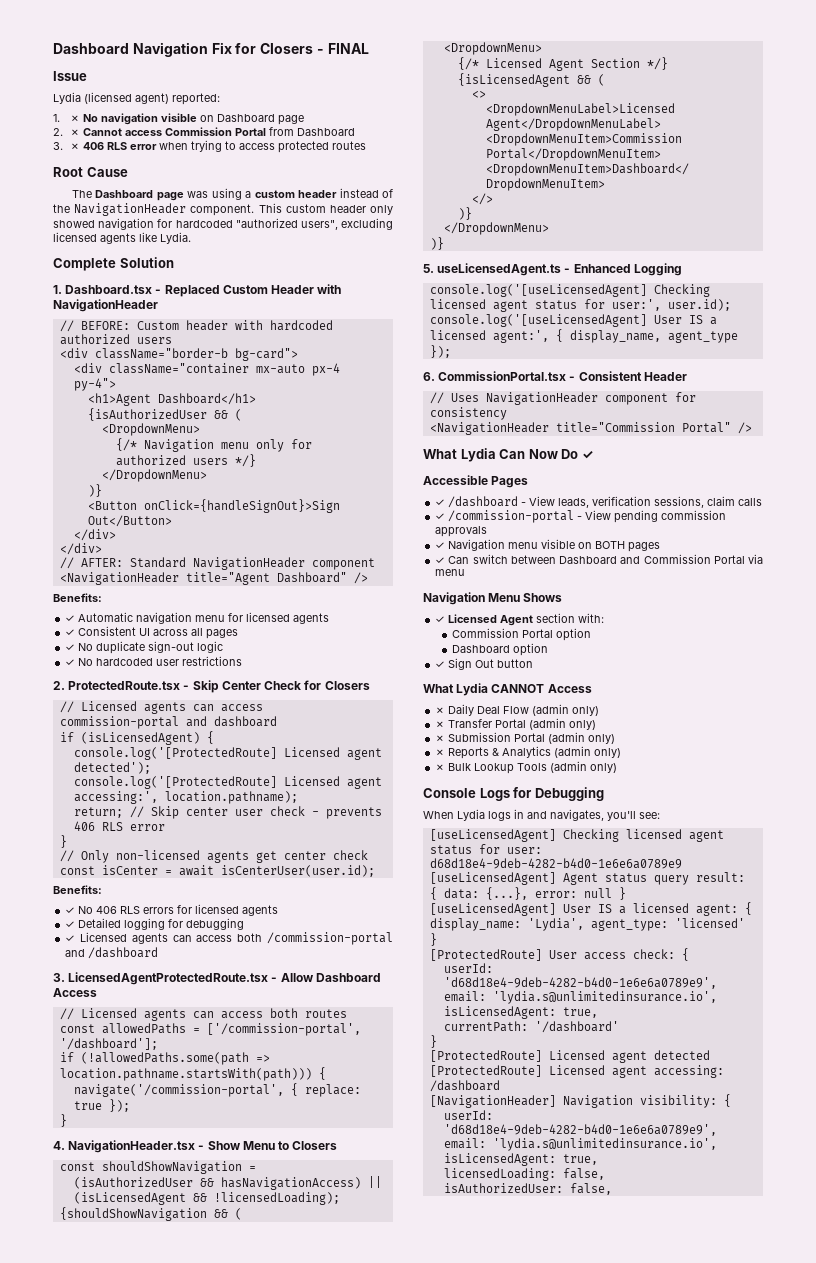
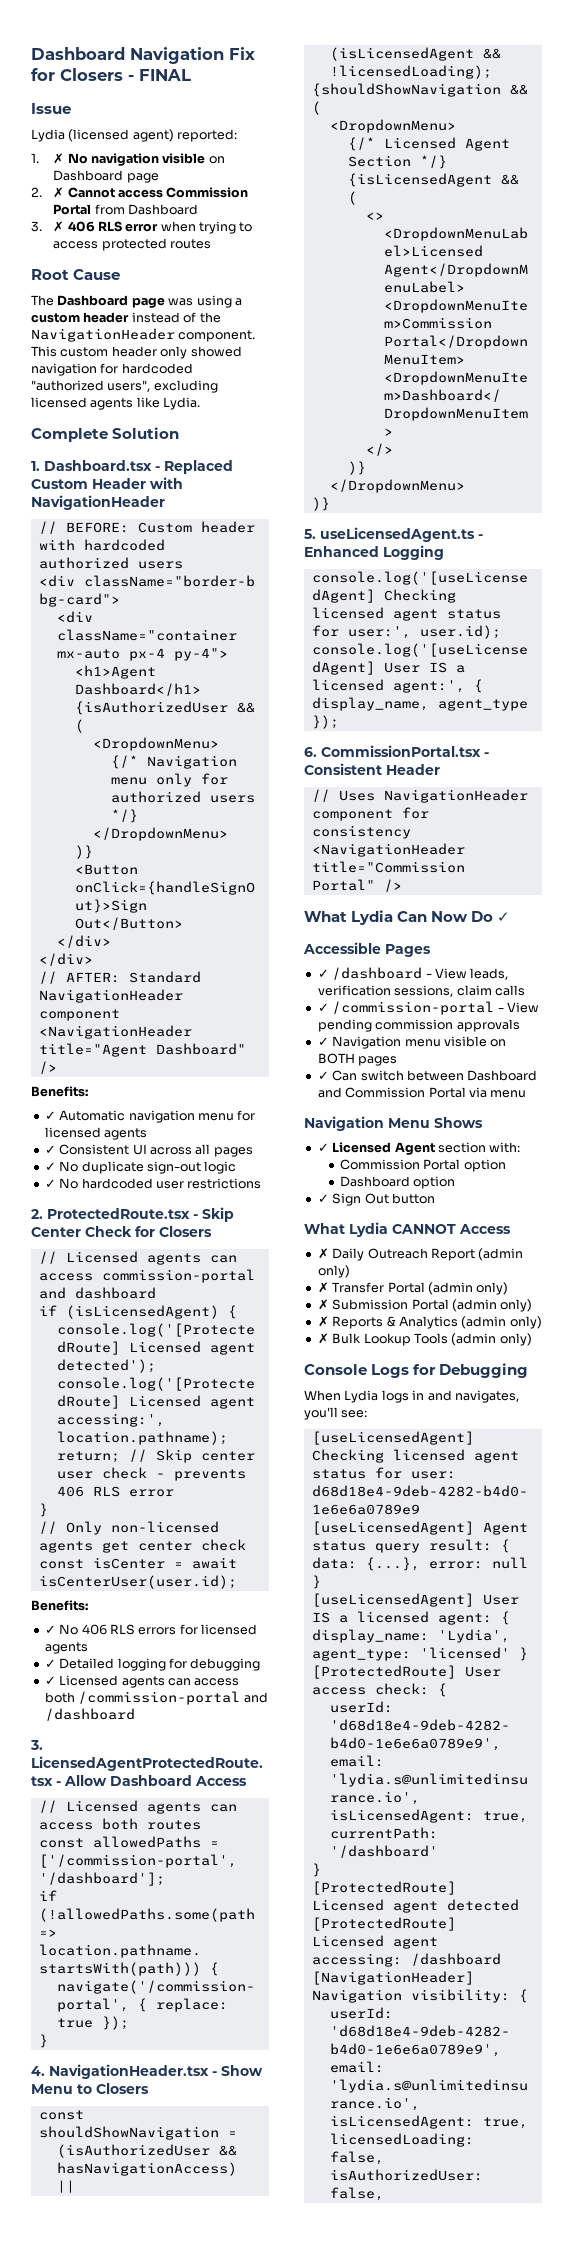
- ✗ Daily Deal Flow (admin only)
+ ✗ Daily Outreach Report (admin only)

